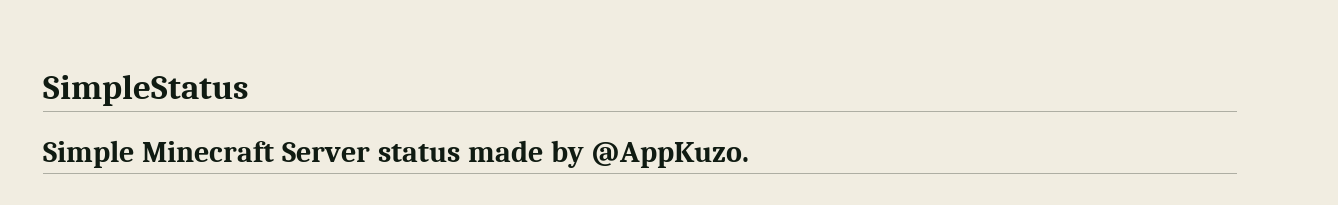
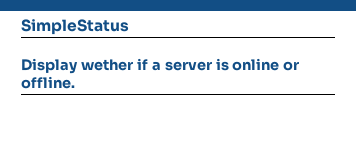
- Simple Minecraft Server status made by @AppKuzo.
+ Display wether if a server is online or offline.

